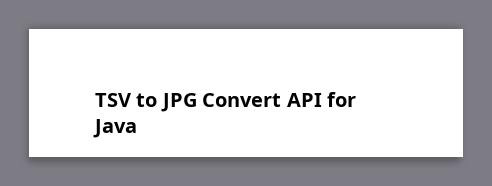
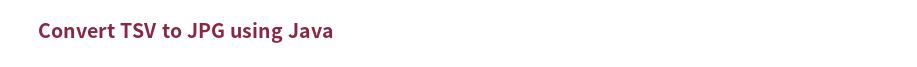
- TSV to JPG Convert API for Java
+ Convert TSV to JPG using Java

